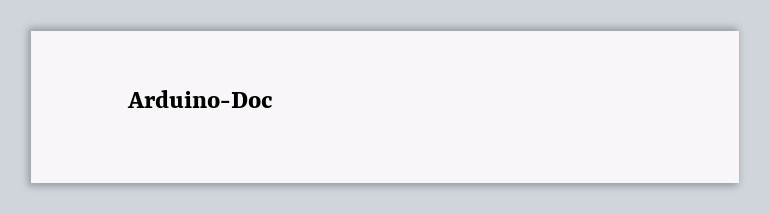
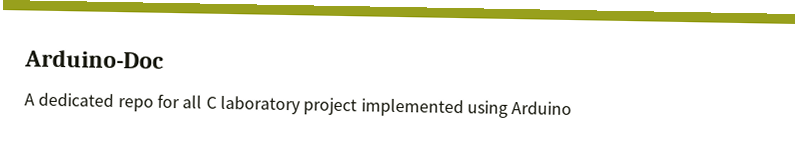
+ A dedicated repo for all C laboratory project implemented using Arduino

